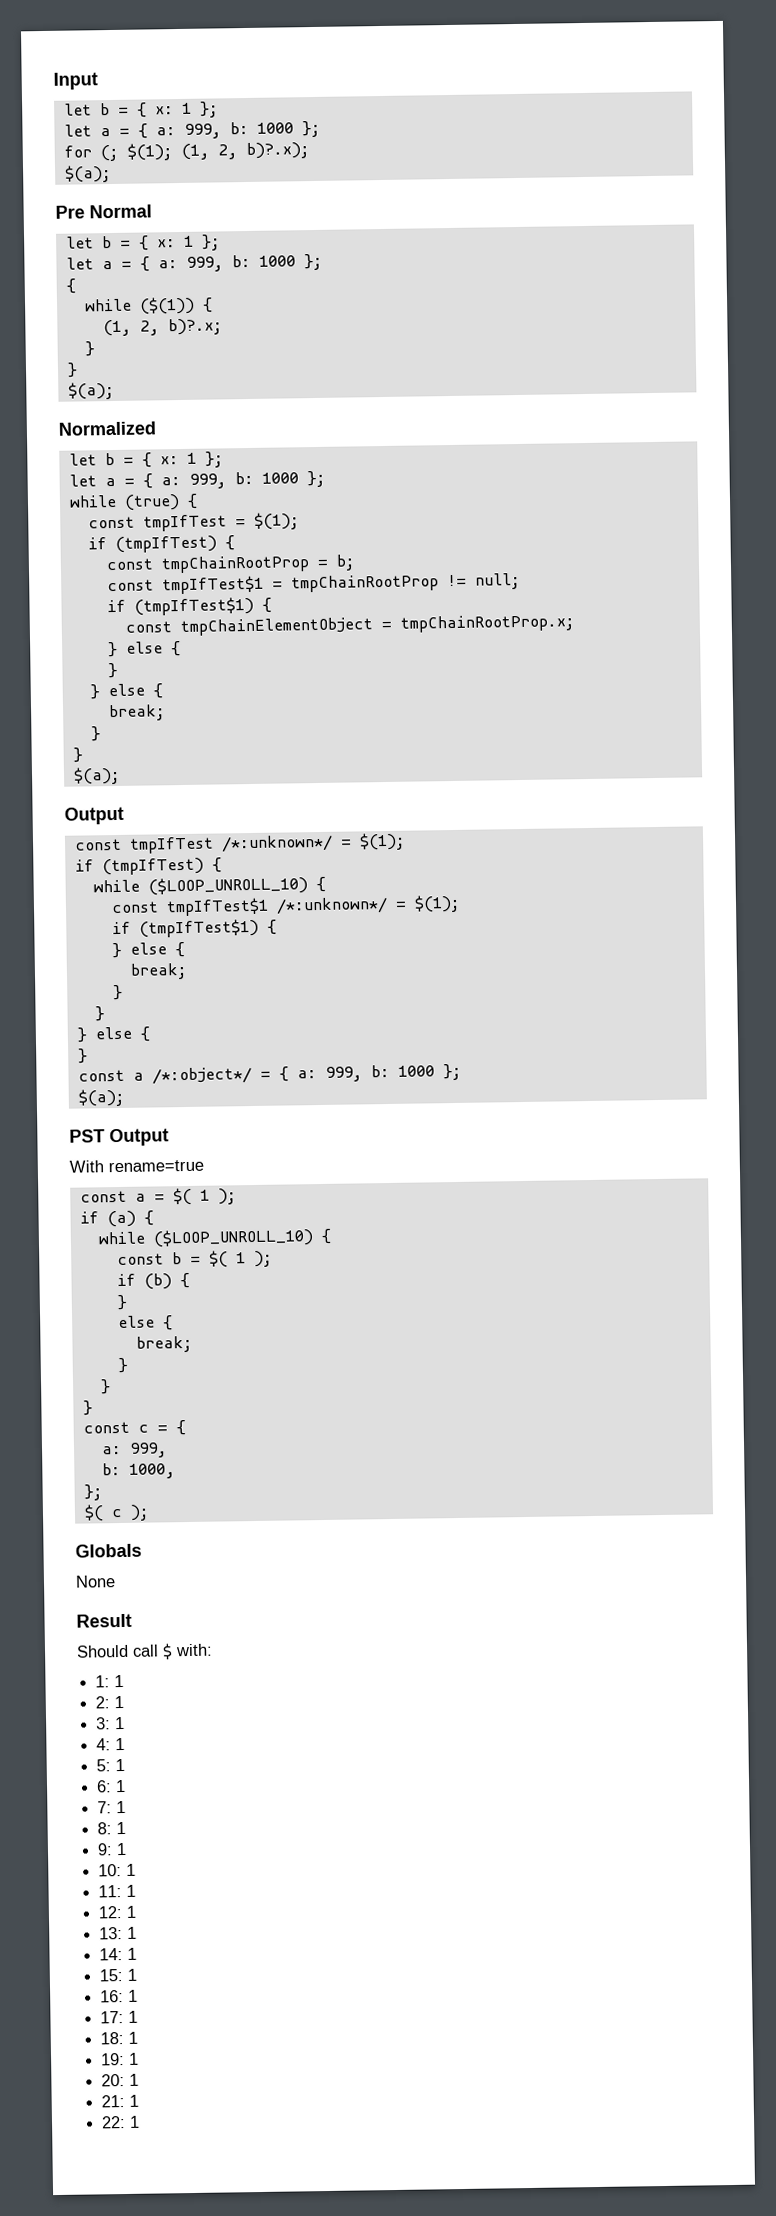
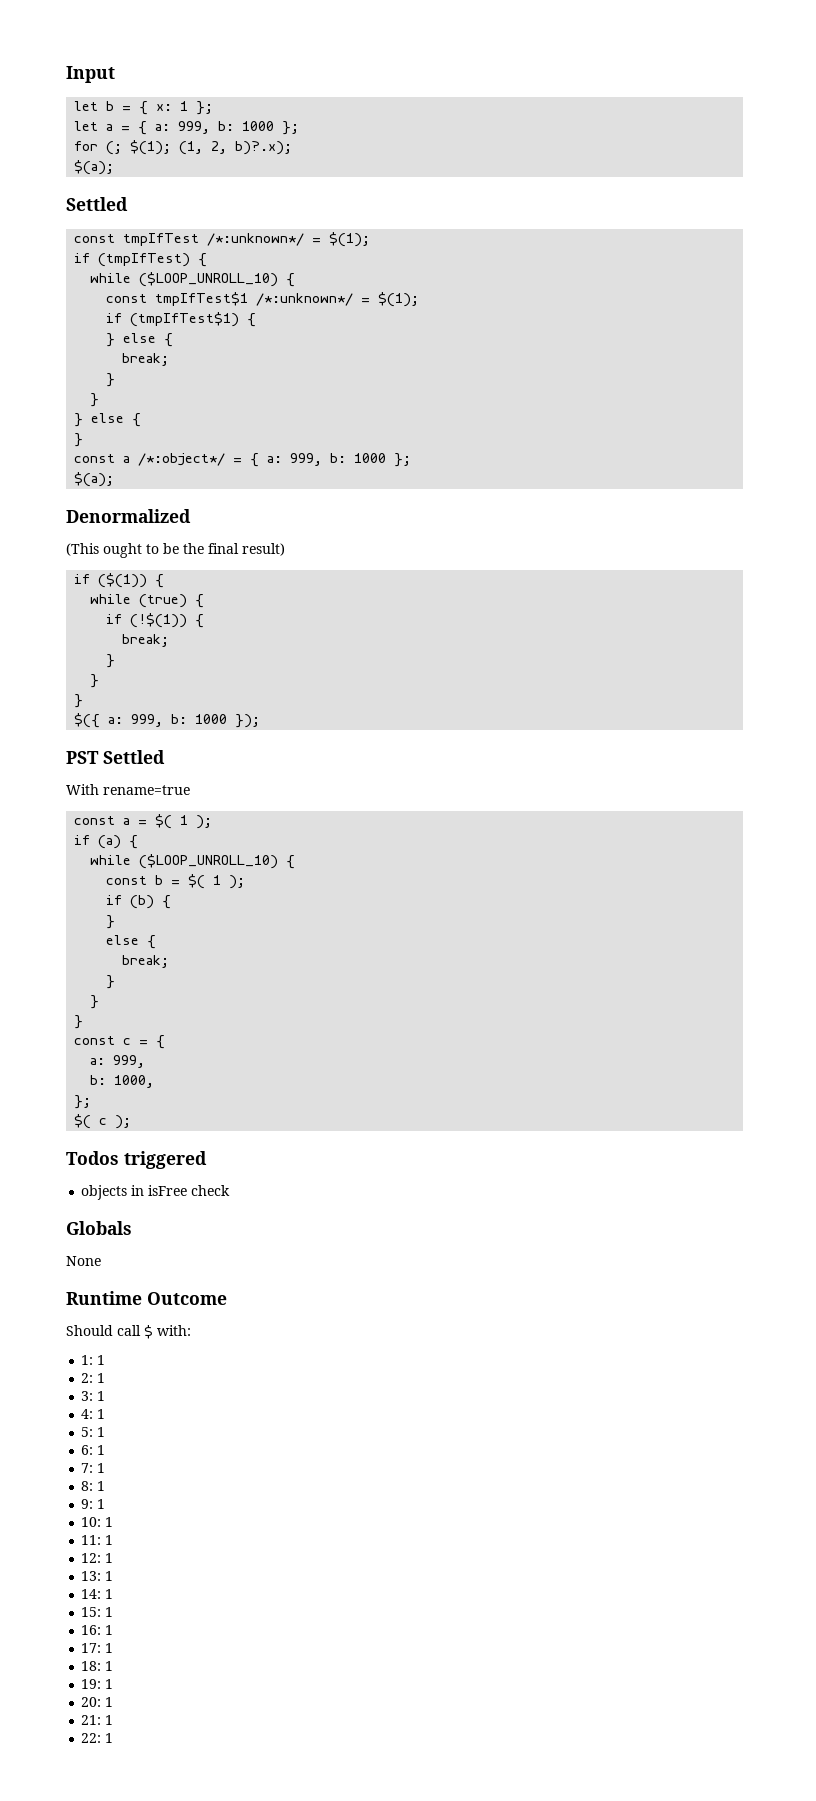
  for (; $(1); (1, 2, b)?.x);
  $(a);
- Pre Normal
- let b = { x: 1 };
- let a = { a: 999, b: 1000 };
- {
- while ($(1)) {
- (1, 2, b)?.x;
- }
- }
- $(a);
- Normalized
- let b = { x: 1 };
- let a = { a: 999, b: 1000 };
- while (true) {
- const tmpIfTest = $(1);
- if (tmpIfTest) {
- const tmpChainRootProp = b;
- const tmpIfTest$1 = tmpChainRootProp != null;
- if (tmpIfTest$1) {
- const tmpChainElementObject = tmpChainRootProp.x;
- } else {
- }
- } else {
- break;
- }
- }
- $(a);
- Output
+ Settled
+ Denormalized
+ (This ought to be the final result)
+ if ($(1)) {
+ while (true) {
+ if (!$(1)) {
+ break;
+ }
+ }
+ }
+ $({ a: 999, b: 1000 });
- PST Output
+ PST Settled
+ Todos triggered
+ objects in isFree check
- Result
+ Runtime Outcome

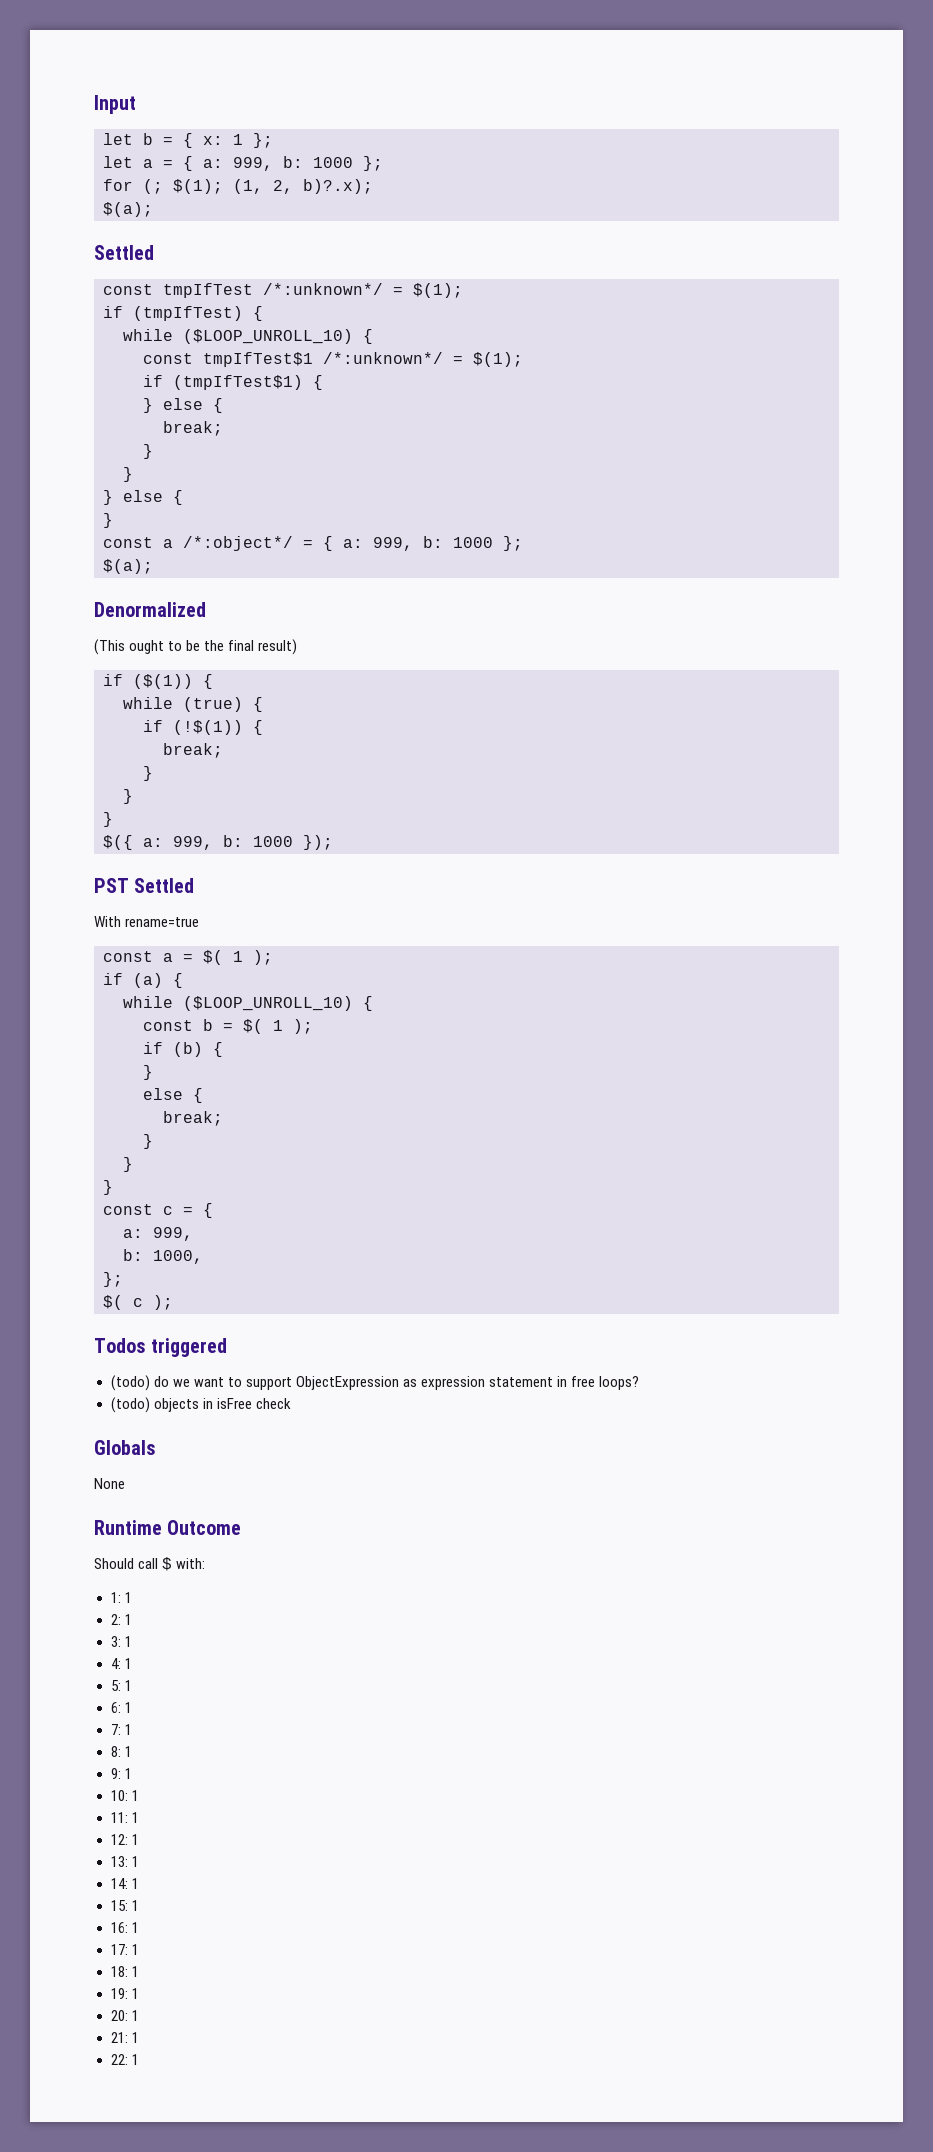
- objects in isFree check
+ (todo) do we want to support ObjectExpression as expression statement in free loops?
+ (todo) objects in isFree check

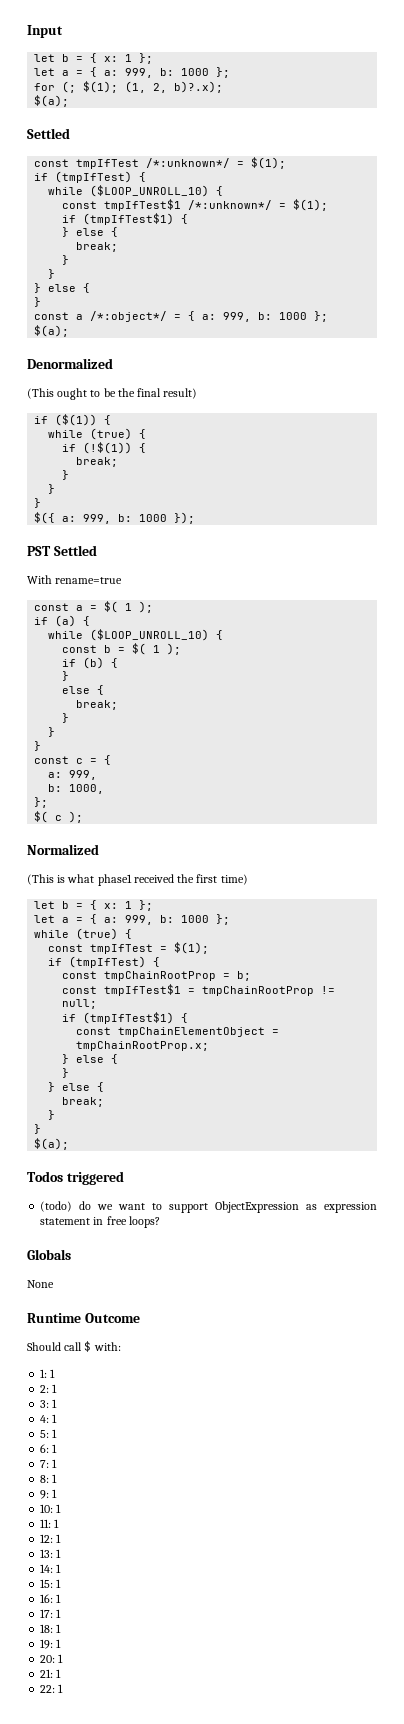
+ Normalized
+ (This is what phase1 received the first time)
+ let b = { x: 1 };
+ let a = { a: 999, b: 1000 };
+ while (true) {
+ const tmpIfTest = $(1);
+ if (tmpIfTest) {
+ const tmpChainRootProp = b;
+ const tmpIfTest$1 = tmpChainRootProp != null;
+ if (tmpIfTest$1) {
+ const tmpChainElementObject = tmpChainRootProp.x;
+ } else {
+ }
+ } else {
+ break;
+ }
+ }
+ $(a);
- (todo) objects in isFree check

